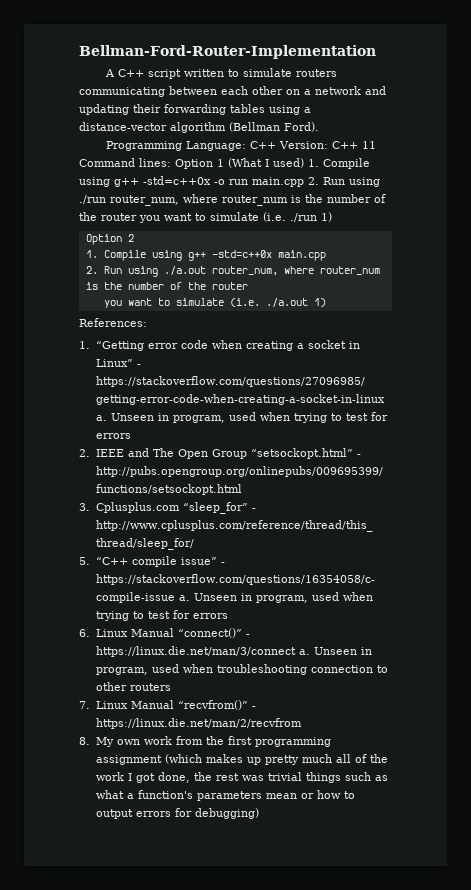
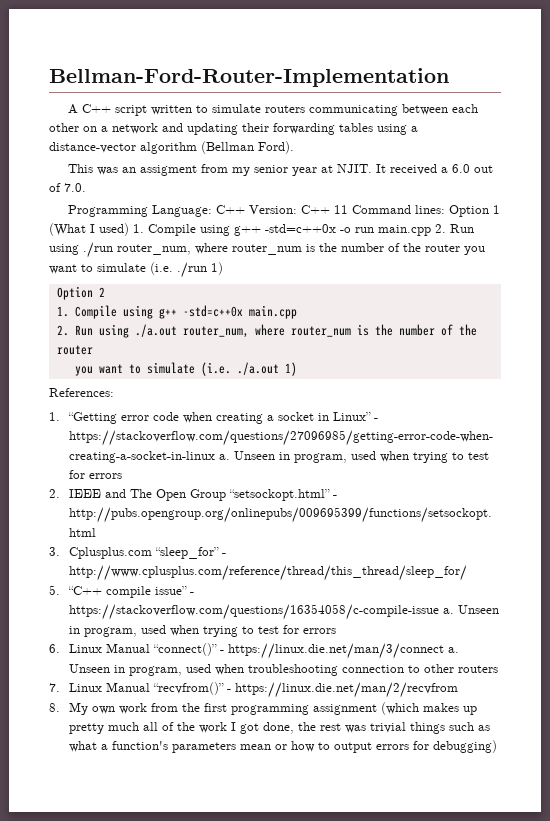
+ This was an assigment from my senior year at NJIT. It received a 6.0 out of 7.0.

